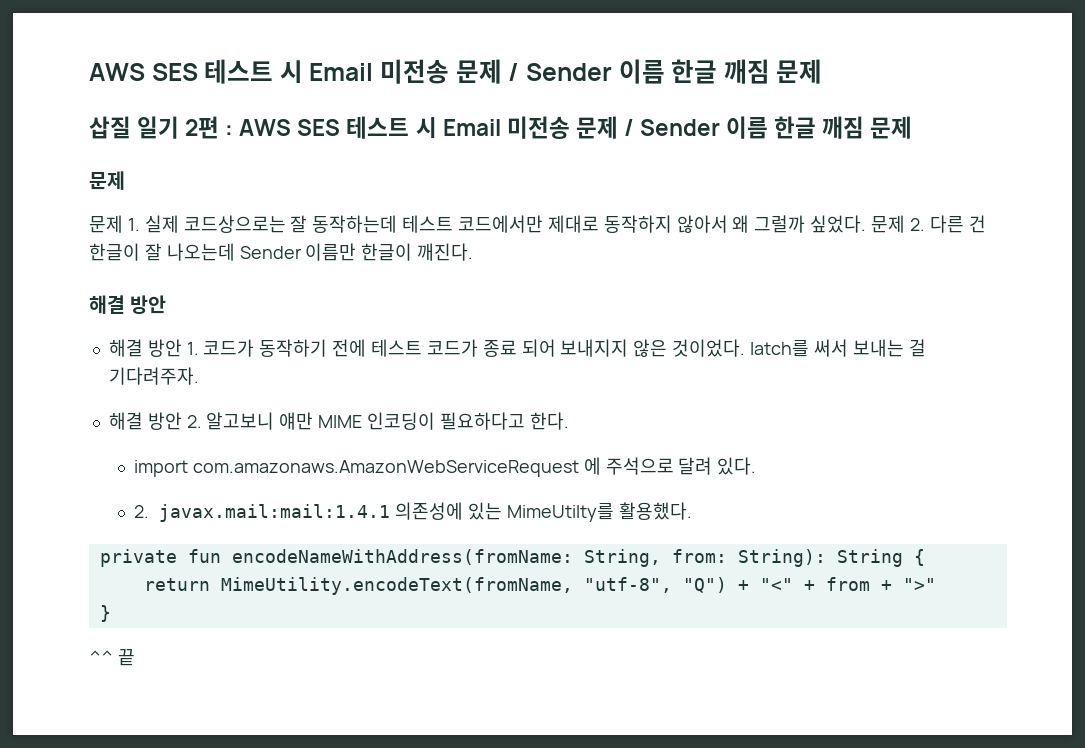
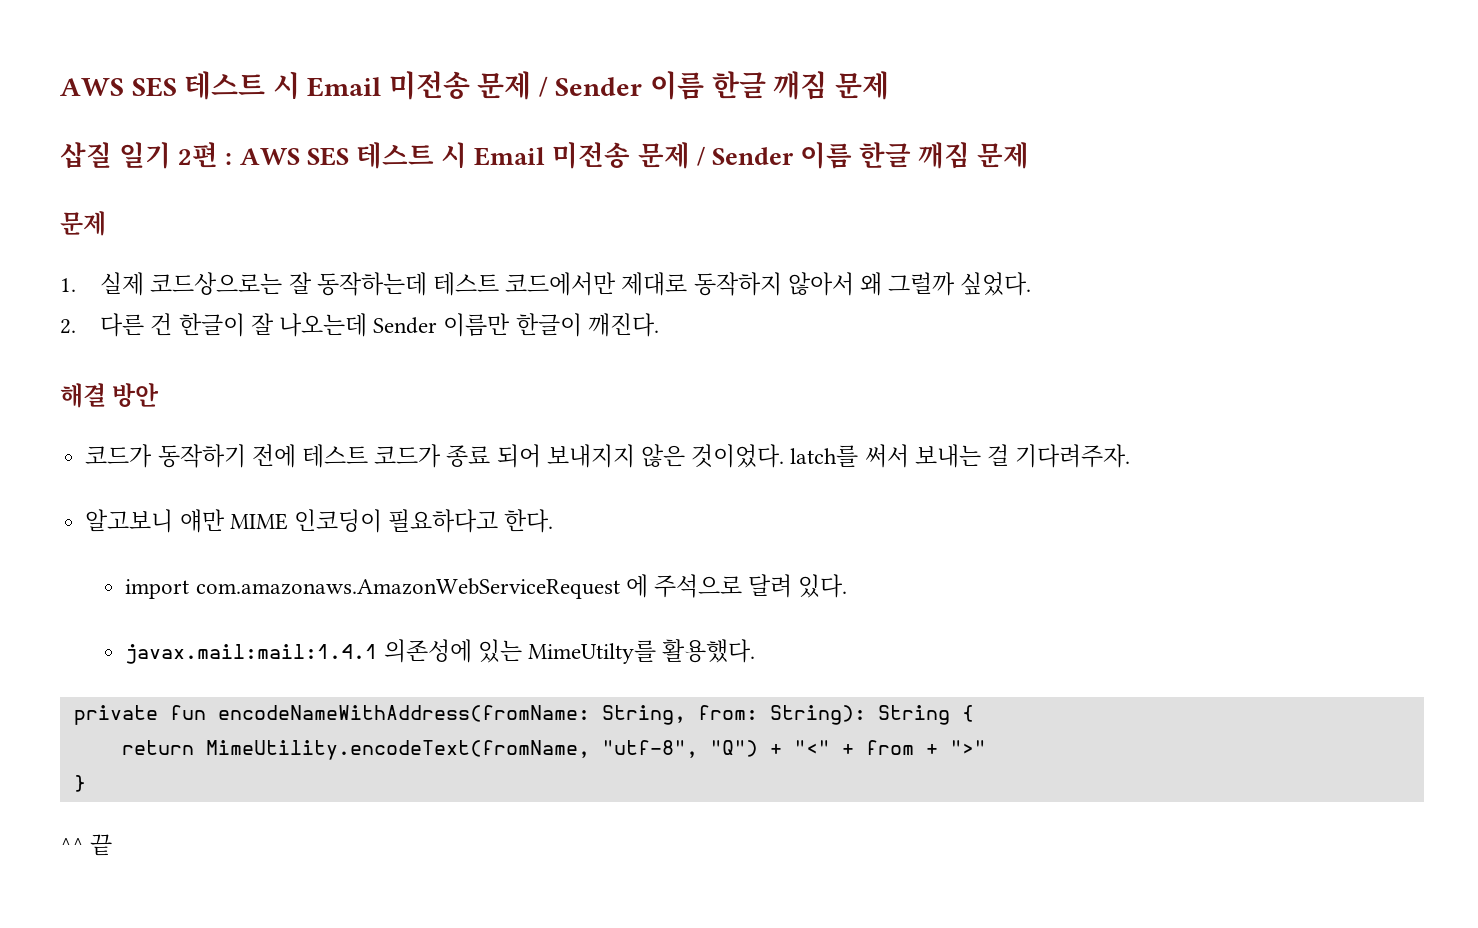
- 문제 1. 실제 코드상으로는 잘 동작하는데 테스트 코드에서만 제대로 동작하지 않아서 왜 그럴까 싶었다. 문제 2. 다른 건 한글이 잘 나오는데 Sender 이름만 한글이 깨진다.
+ 1. 실제 코드상으로는 잘 동작하는데 테스트 코드에서만 제대로 동작하지 않아서 왜 그럴까 싶었다.
+ 2. 다른 건 한글이 잘 나오는데 Sender 이름만 한글이 깨진다.
- 해결 방안 1. 코드가 동작하기 전에 테스트 코드가 종료 되어 보내지지 않은 것이었다. latch를 써서 보내는 걸 기다려주자.
+ 코드가 동작하기 전에 테스트 코드가 종료 되어 보내지지 않은 것이었다. latch를 써서 보내는 걸 기다려주자.
- 해결 방안 2. 알고보니 얘만 MIME 인코딩이 필요하다고 한다.
+ 알고보니 얘만 MIME 인코딩이 필요하다고 한다.
- 2. javax.mail:mail:1.4.1 의존성에 있는 MimeUtilty를 활용했다.
+ javax.mail:mail:1.4.1 의존성에 있는 MimeUtilty를 활용했다.

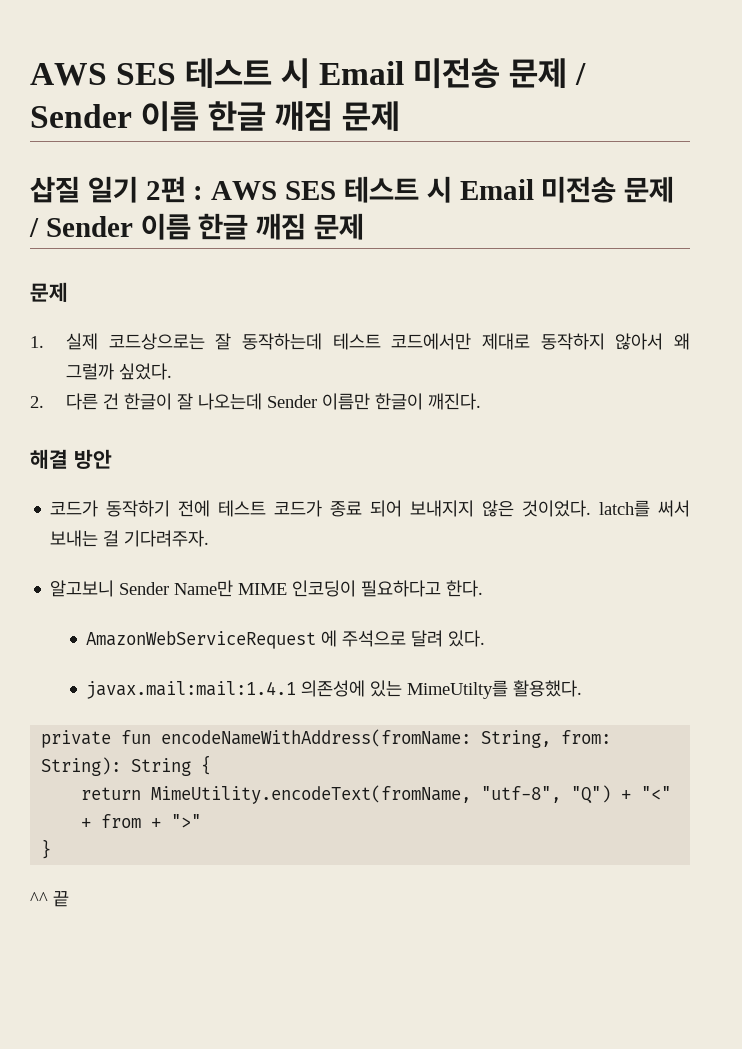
- 알고보니 얘만 MIME 인코딩이 필요하다고 한다.
+ 알고보니 Sender Name만 MIME 인코딩이 필요하다고 한다.
- import com.amazonaws.AmazonWebServiceRequest 에 주석으로 달려 있다.
+ AmazonWebServiceRequest 에 주석으로 달려 있다.

